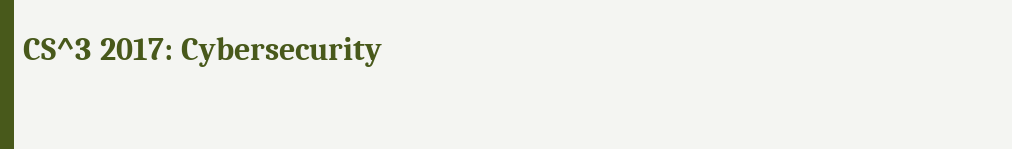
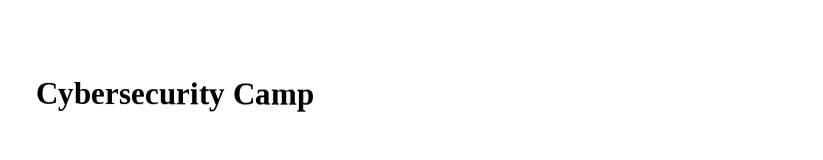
- CS^3 2017: Cybersecurity
+ Cybersecurity Camp

